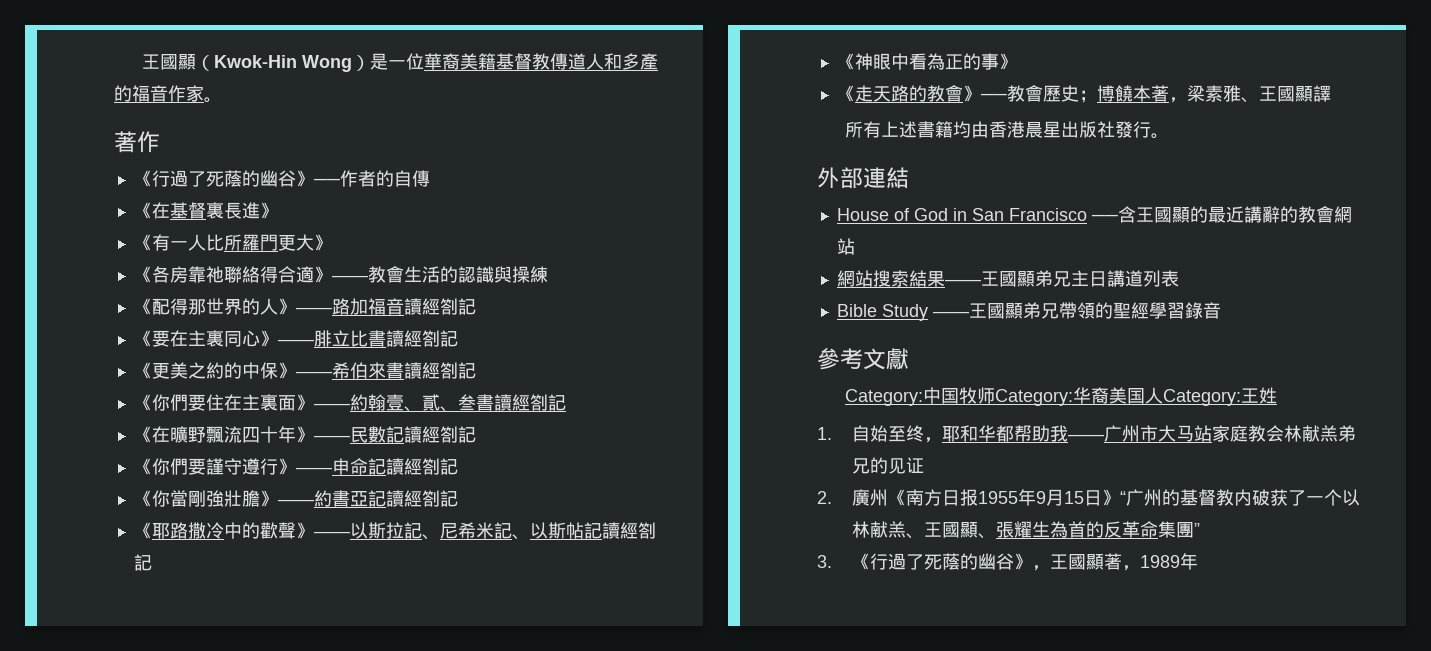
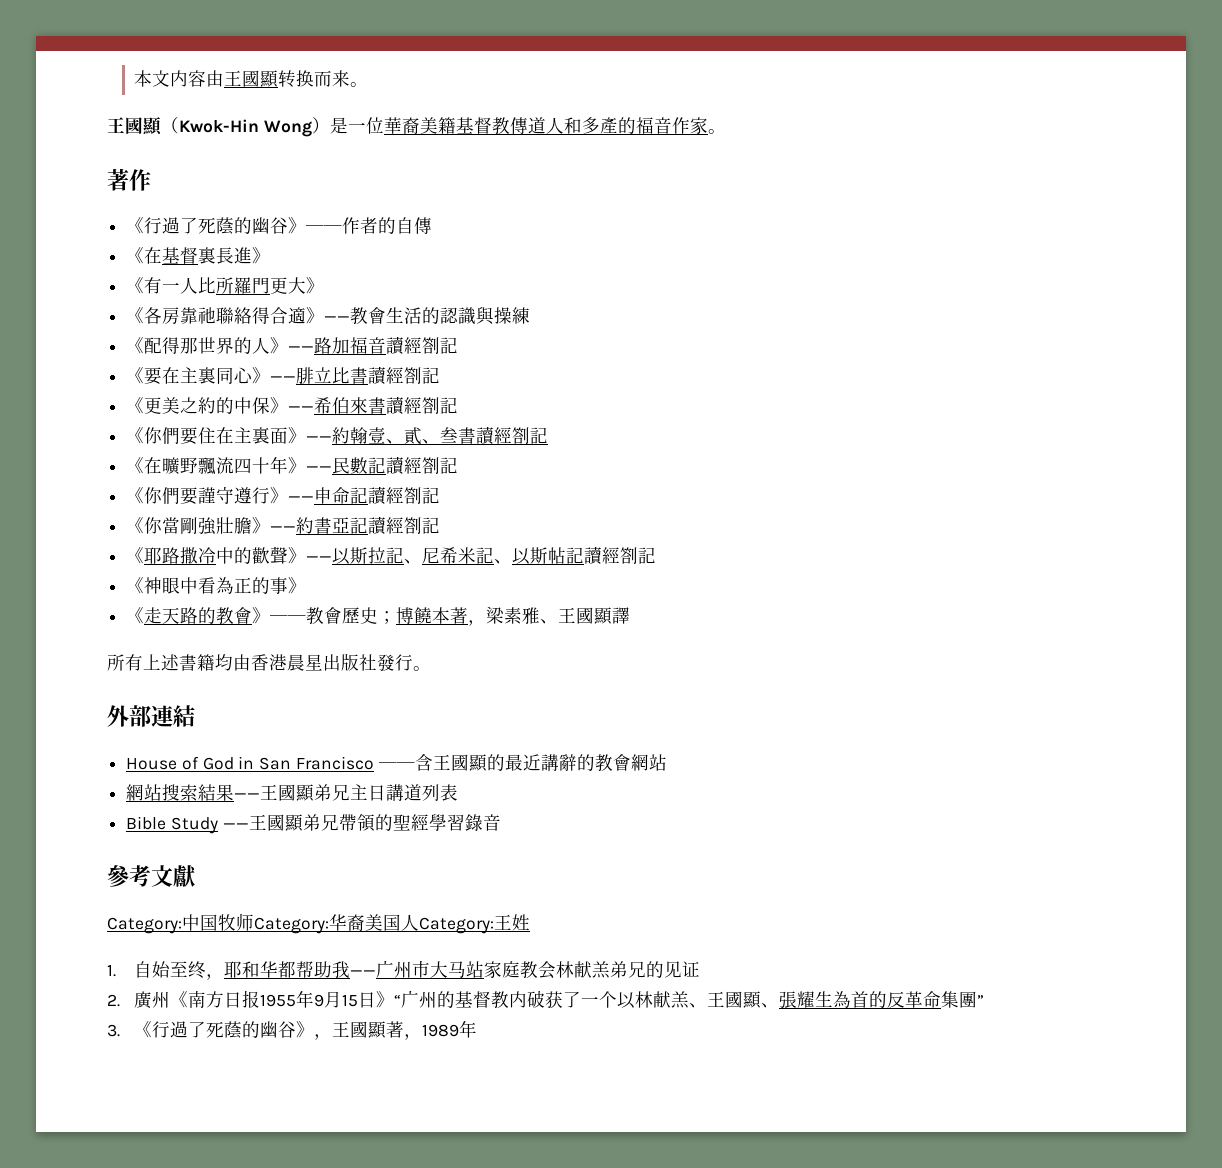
+ 本文内容由王國顯转换而来。

